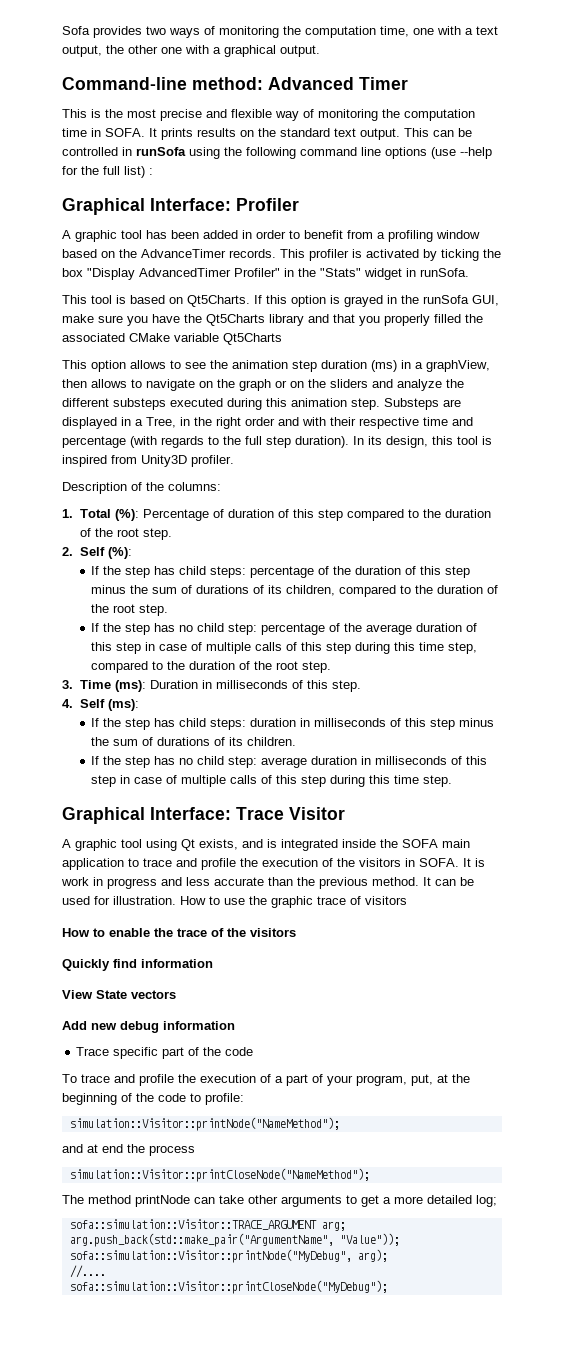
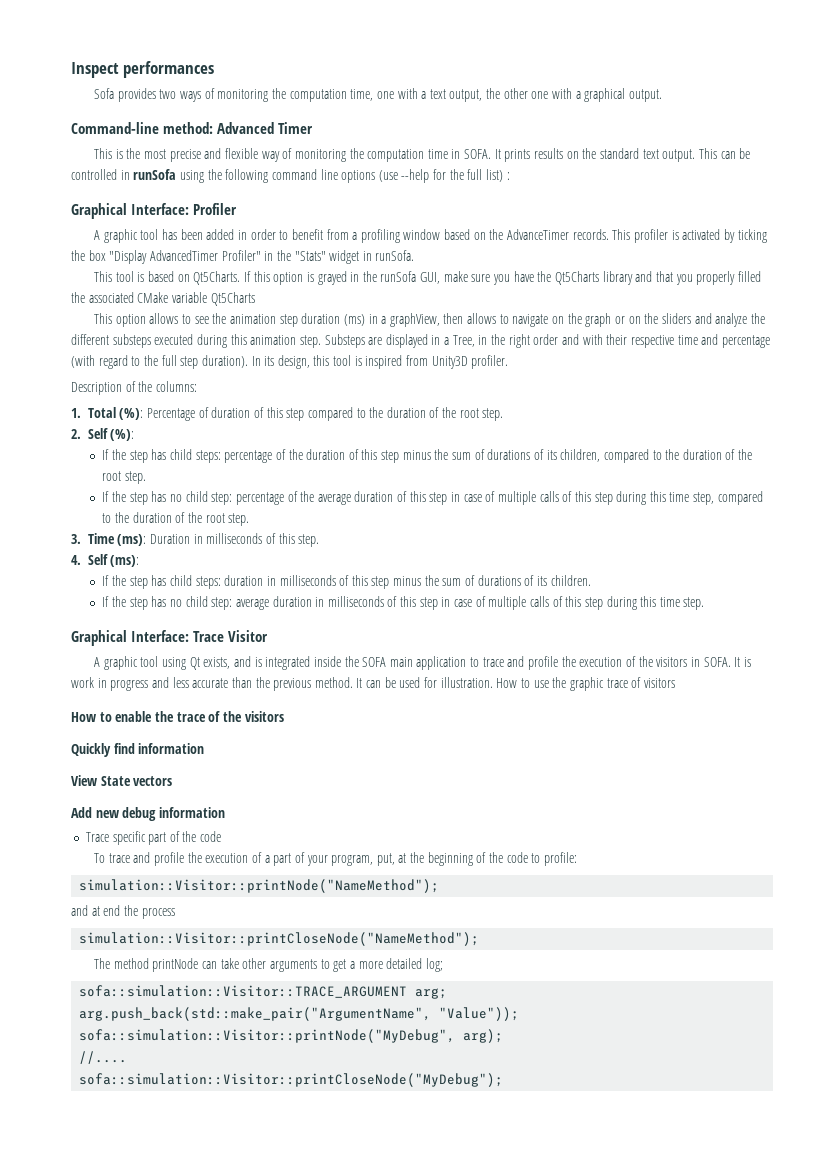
+ Inspect performances
- Substeps are displayed in a Tree, in the right order and with their respective time and percentage (with regards to the full step duration).
+ Substeps are displayed in a Tree, in the right order and with their respective time and percentage (with regard to the full step duration).

